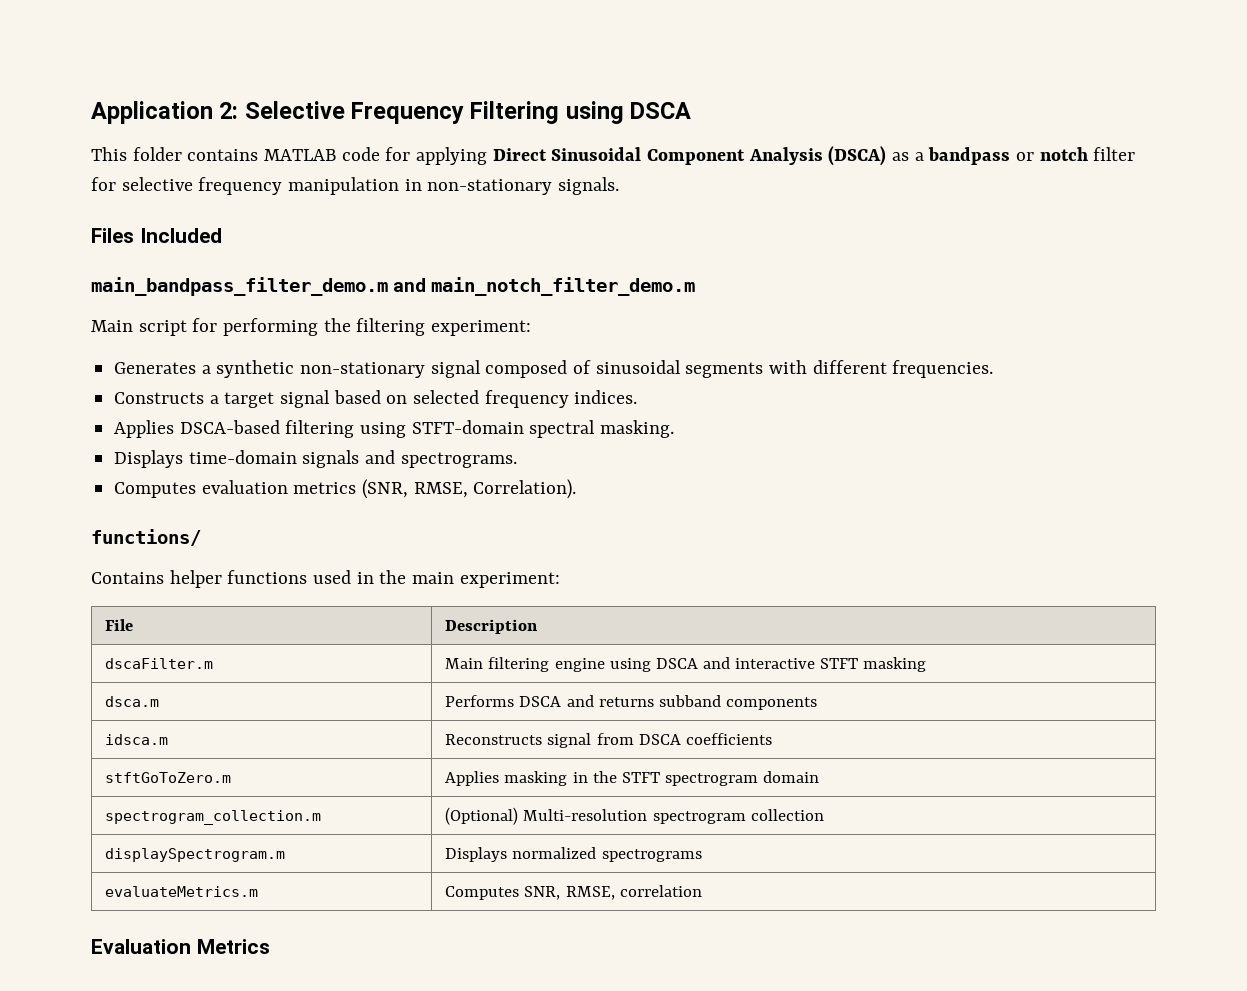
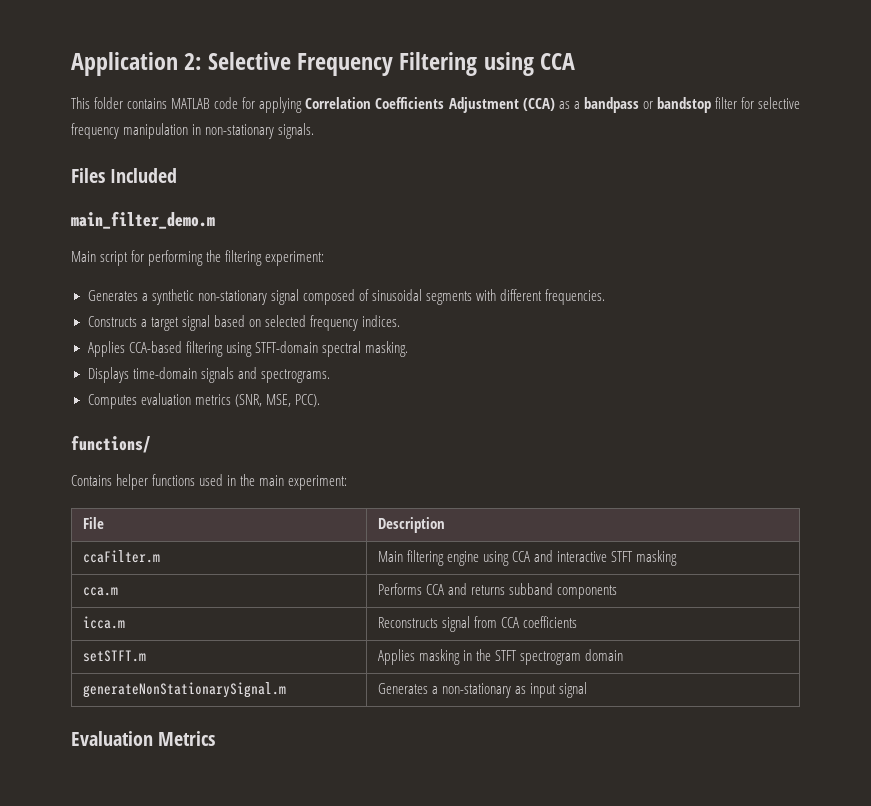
- Application 2: Selective Frequency Filtering using DSCA
+ Application 2: Selective Frequency Filtering using CCA
- This folder contains MATLAB code for applying Direct Sinusoidal Component Analysis (DSCA) as a bandpass or notch filter for selective frequency manipulation in non-stationary signals.
+ This folder contains MATLAB code for applying Correlation Coefficients Adjustment (CCA) as a bandpass or bandstop filter for selective frequency manipulation in non-stationary signals.
- main_bandpass_filter_demo.m and main_notch_filter_demo.m
+ main_filter_demo.m
- Applies DSCA-based filtering using STFT-domain spectral masking.
+ Applies CCA-based filtering using STFT-domain spectral masking.
- Computes evaluation metrics (SNR, RMSE, Correlation).
+ Computes evaluation metrics (SNR, MSE, PCC).
- dscaFilter.m | Main filtering engine using DSCA and interactive STFT masking
+ ccaFilter.m | Main filtering engine using CCA and interactive STFT masking
- dsca.m | Performs DSCA and returns subband components
+ cca.m | Performs CCA and returns subband components
- idsca.m | Reconstructs signal from DSCA coefficients
+ icca.m | Reconstructs signal from CCA coefficients
- stftGoToZero.m | Applies masking in the STFT spectrogram domain
+ setSTFT.m | Applies masking in the STFT spectrogram domain
- spectrogram_collection.m | (Optional) Multi-resolution spectrogram collection
- displaySpectrogram.m | Displays normalized spectrograms
- evaluateMetrics.m | Computes SNR, RMSE, correlation
+ generateNonStationarySignal.m | Generates a non-stationary as input signal

